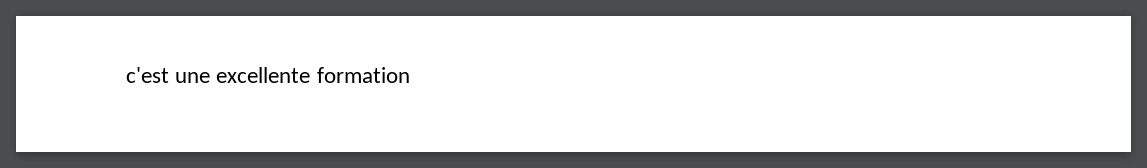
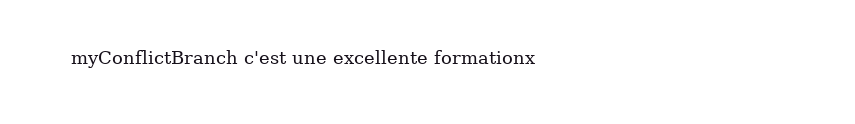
- c'est une excellente formation
+ myConflictBranch c'est une excellente formationx

